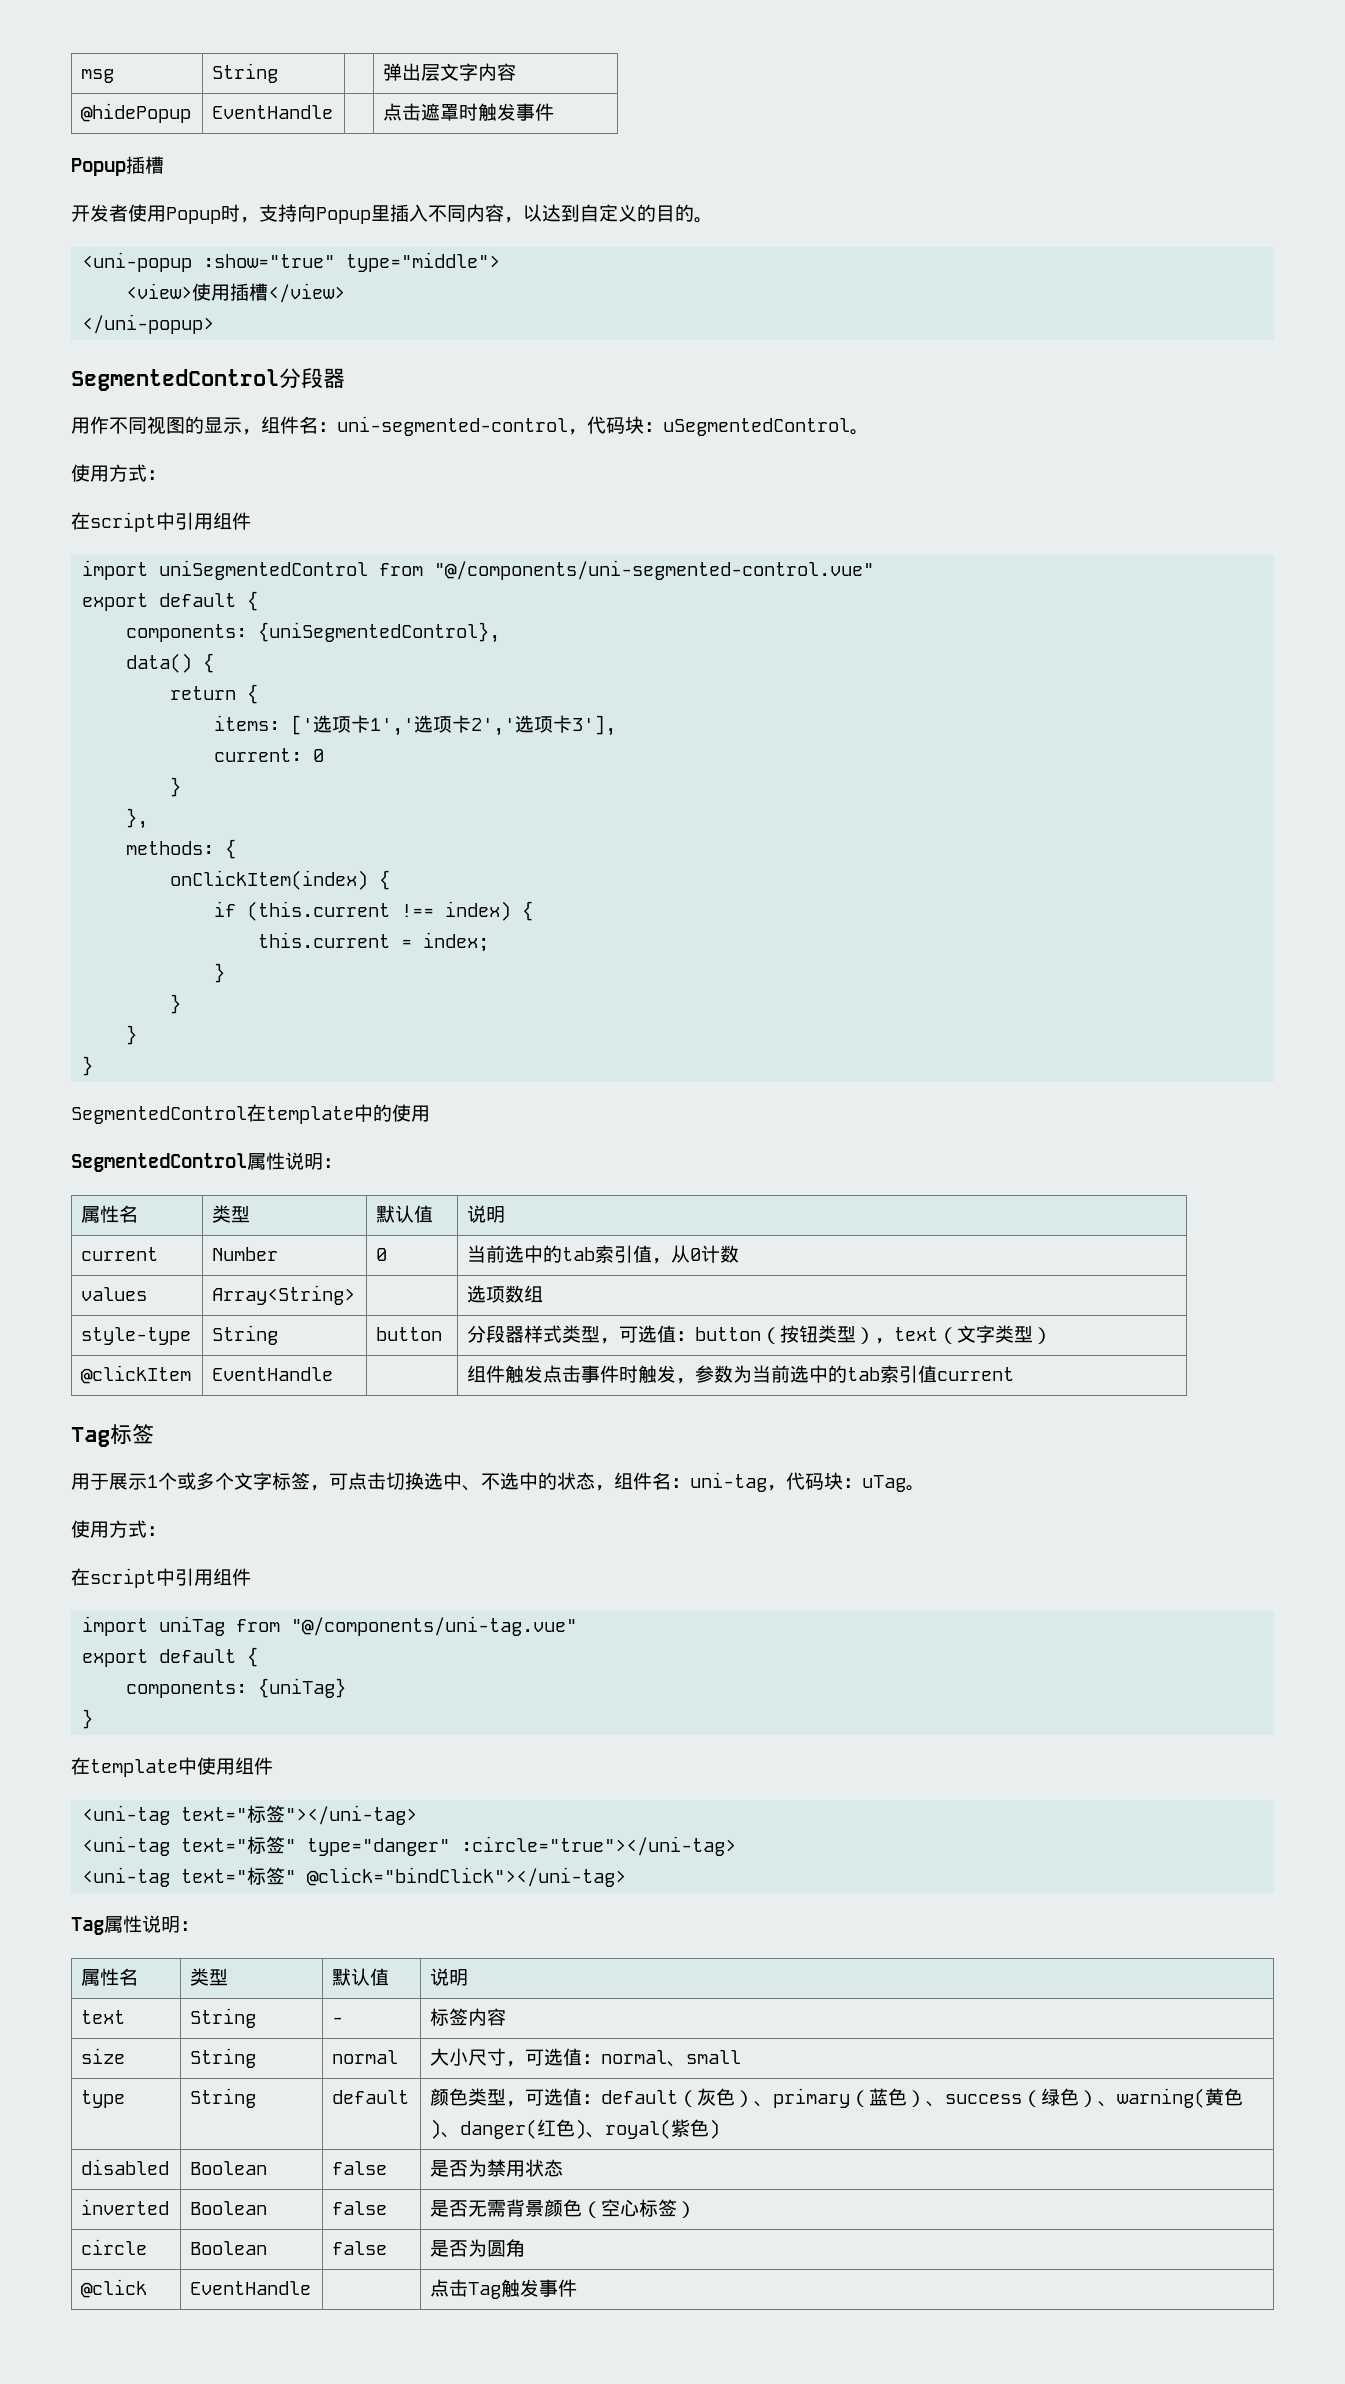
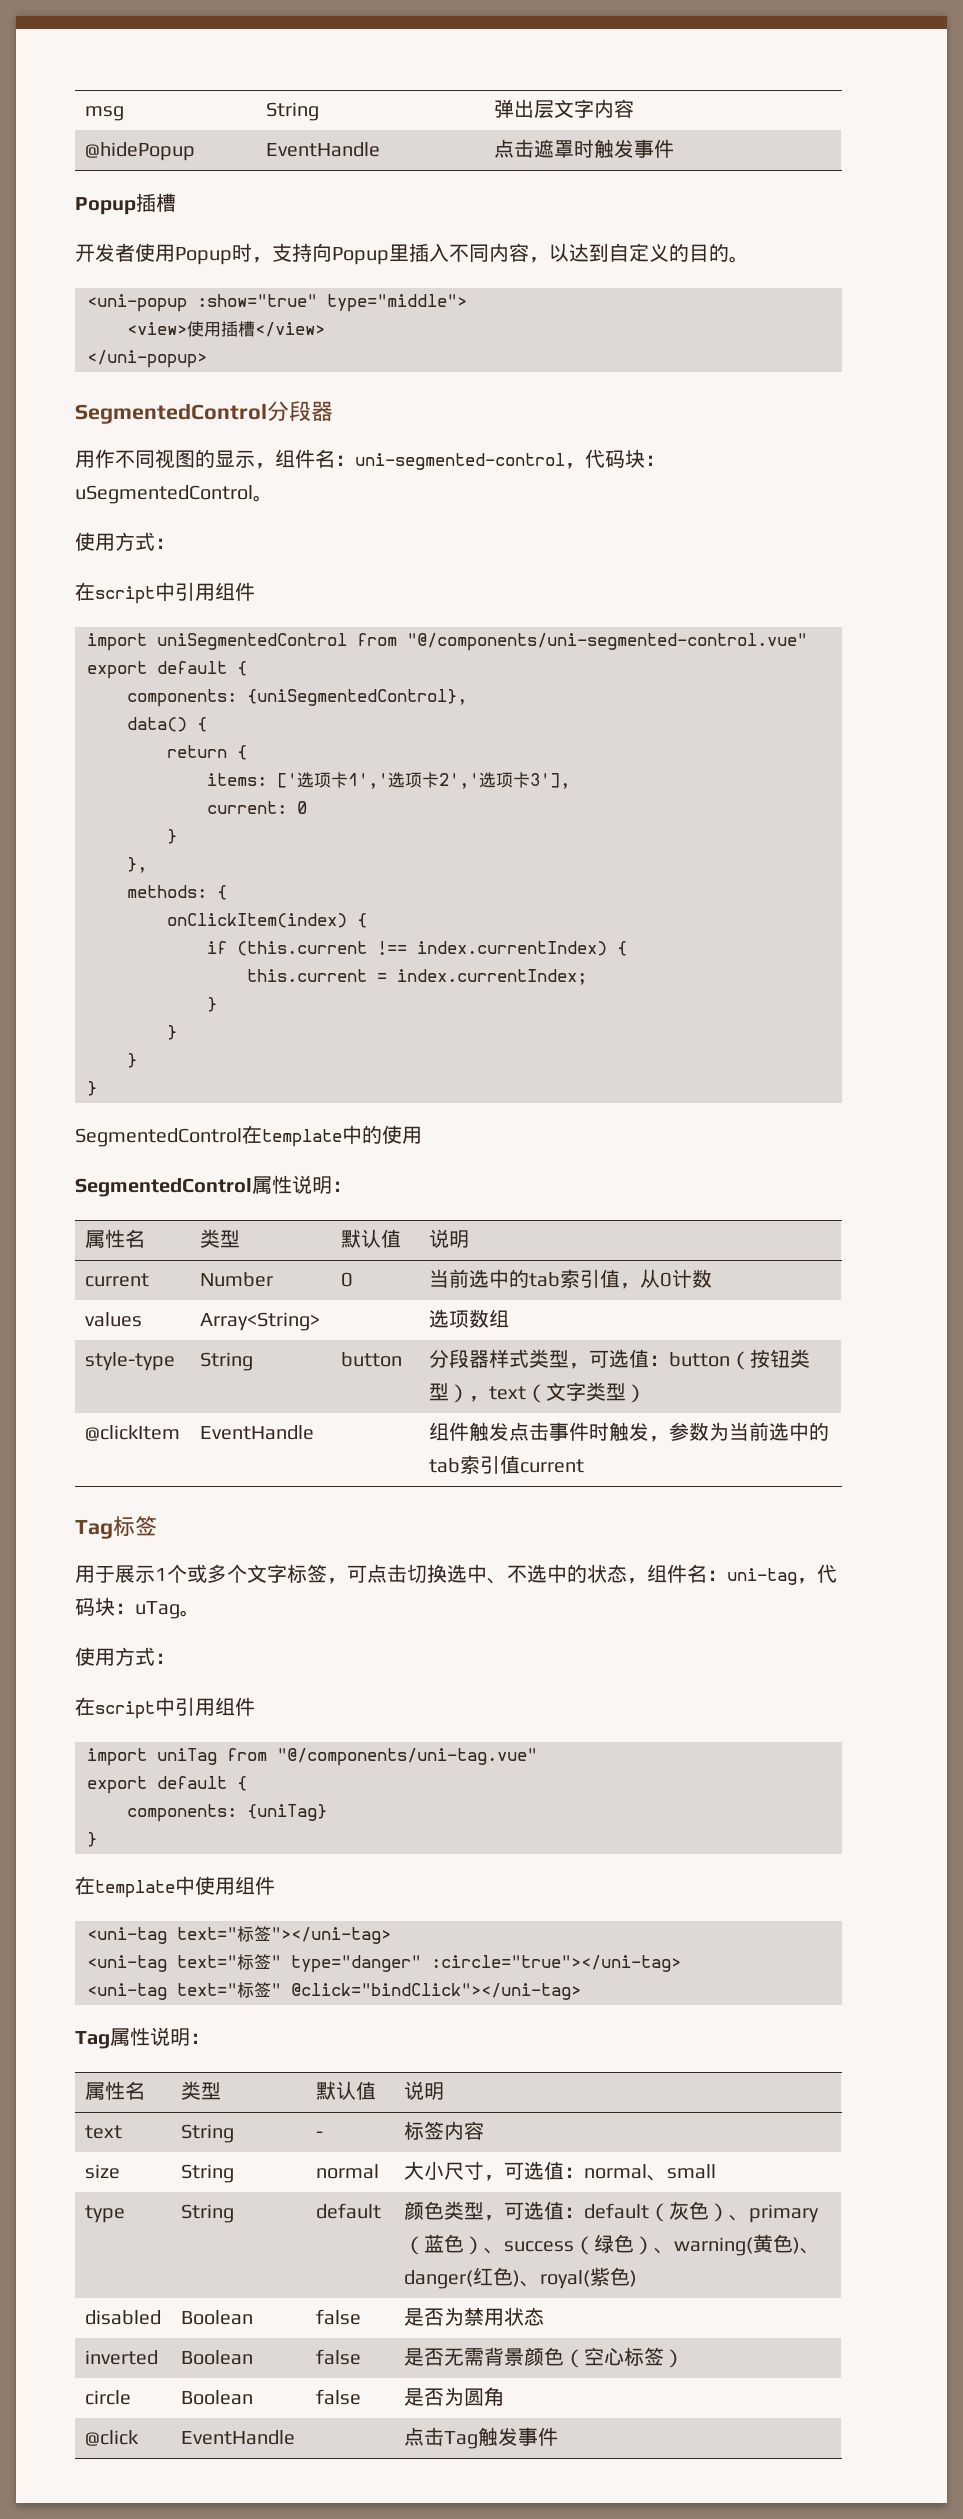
- if (this.current !== index) {
+ if (this.current !== index.currentIndex) {
- this.current = index;
+ this.current = index.currentIndex;

